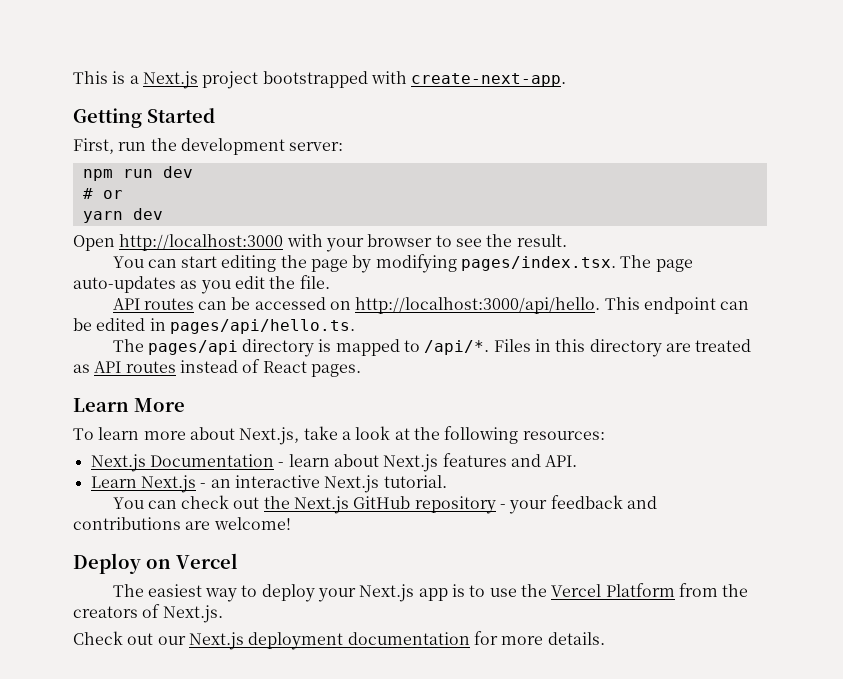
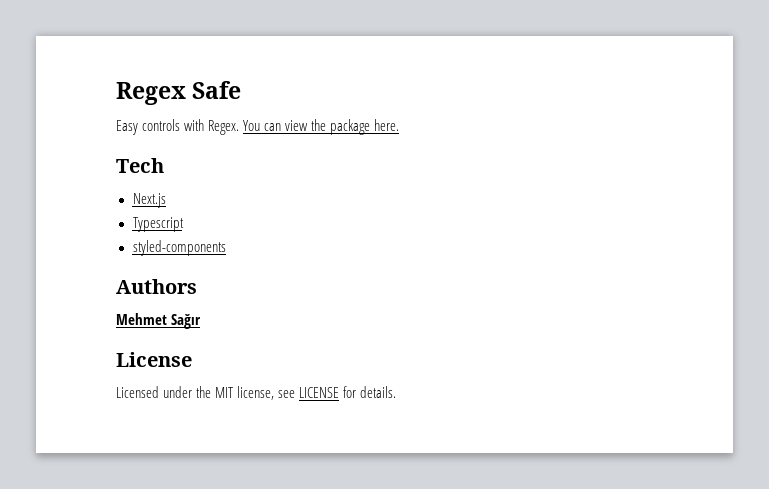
- This is a Next.js project bootstrapped with create-next-app.
- Getting Started
- First, run the development server:
- npm run dev
- # or
- yarn dev
- Open http://localhost:3000 with your browser to see the result.
- You can start editing the page by modifying pages/index.tsx. The page auto-updates as you edit the file.
- API routes can be accessed on http://localhost:3000/api/hello. This endpoint can be edited in pages/api/hello.ts.
- The pages/api directory is mapped to /api/*. Files in this directory are treated as API routes instead of React pages.
- Learn More
- To learn more about Next.js, take a look at the following resources:
- Next.js Documentation - learn about Next.js features and API.
- Learn Next.js - an interactive Next.js tutorial.
- You can check out the Next.js GitHub repository - your feedback and contributions are welcome!
- Deploy on Vercel
- The easiest way to deploy your Next.js app is to use the Vercel Platform from the creators of Next.js.
- Check out our Next.js deployment documentation for more details.
+ Regex Safe
+ Easy controls with Regex. You can view the package here.
+ Tech
+ Next.js
+ Typescript
+ styled-components
+ Authors
+ Mehmet Sağır
+ License
+ Licensed under the MIT license, see LICENSE for details.

